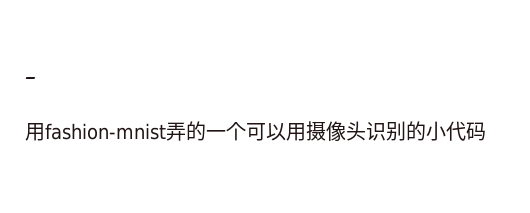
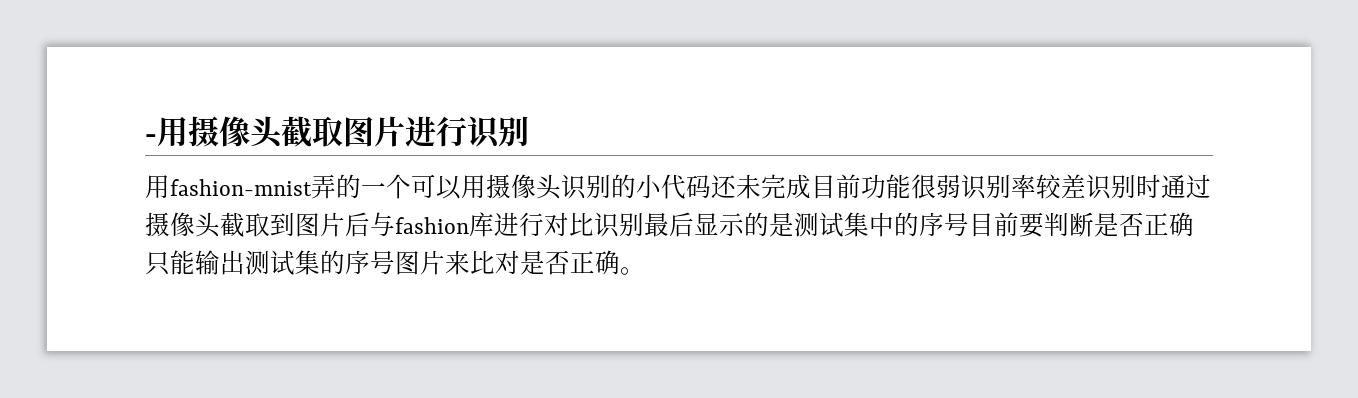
- -
+ -用摄像头截取图片进行识别
- 用fashion-mnist弄的一个可以用摄像头识别的小代码
+ 用fashion-mnist弄的一个可以用摄像头识别的小代码还未完成目前功能很弱识别率较差识别时通过摄像头截取到图片后与fashion库进行对比识别最后显示的是测试集中的序号目前要判断是否正确只能输出测试集的序号图片来比对是否正确。

